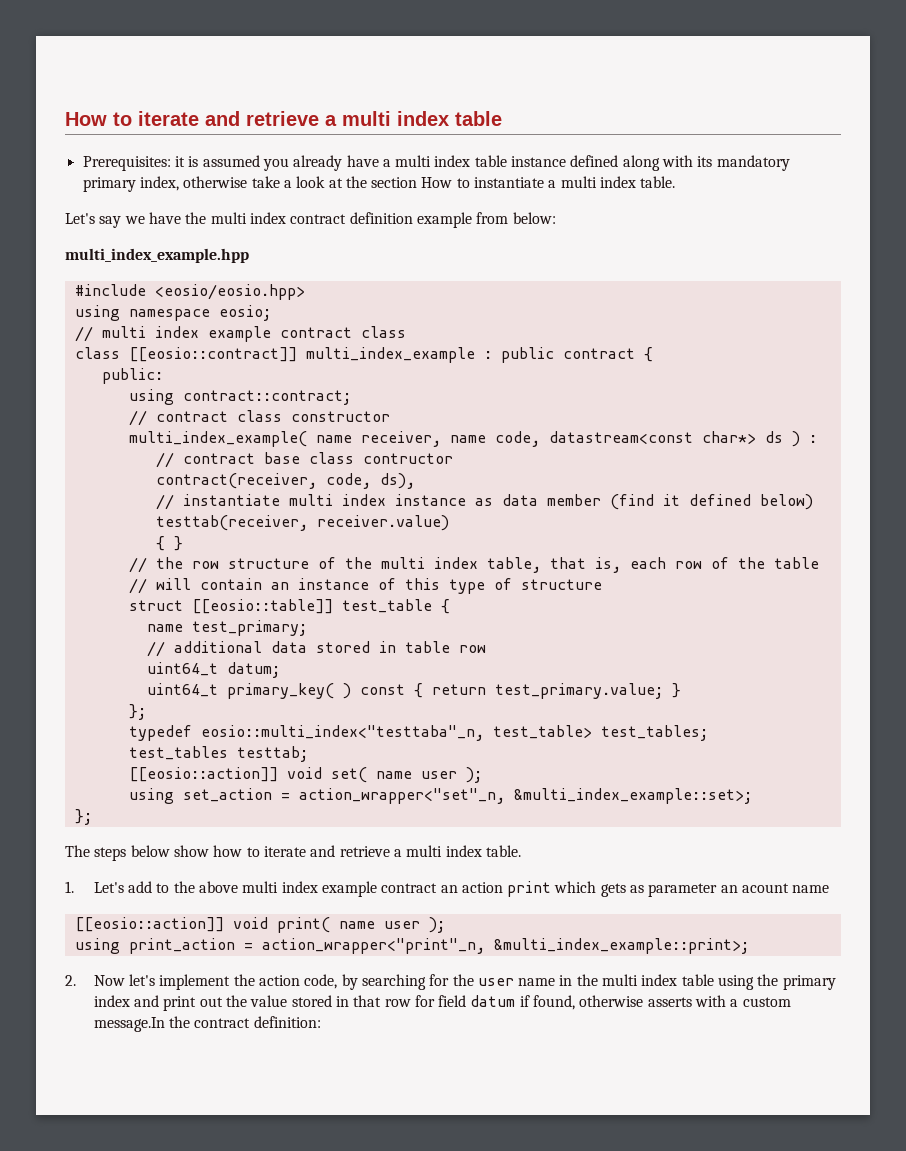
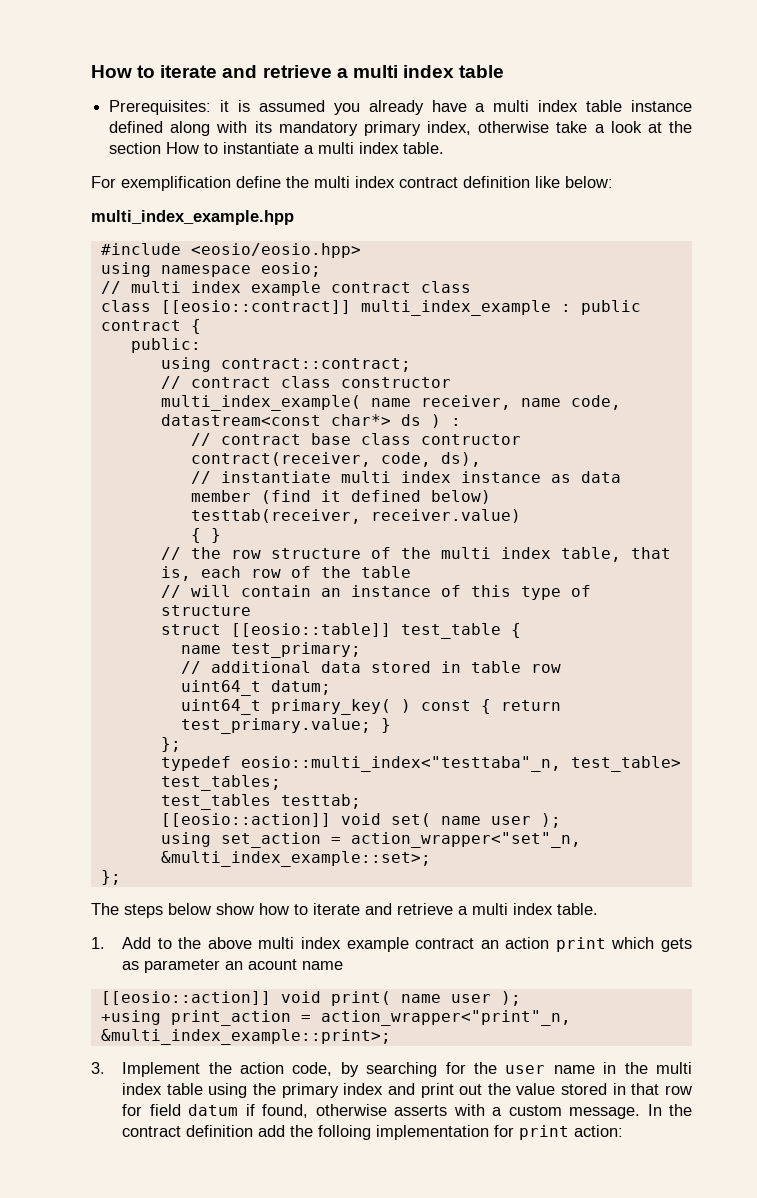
- Let's say we have the multi index contract definition example from below:
+ For exemplification define the multi index contract definition like below:
- 1. Let's add to the above multi index example contract an action print which gets as parameter an acount name
+ 1. Add to the above multi index example contract an action print which gets as parameter an acount name
- using print_action = action_wrapper<"print"_n, &multi_index_example::print>;
+ +using print_action = action_wrapper<"print"_n, &multi_index_example::print>;
- 2. Now let's implement the action code, by searching for the user name in the multi index table using the primary index and print out the value stored in that row for field datum if found, otherwise asserts with a custom message.In the contract definition:
+ 3. Implement the action code, by searching for the user name in the multi index table using the primary index and print out the value stored in that row for field datum if found, otherwise asserts with a custom message. In the contract definition add the folloing implementation for print action:

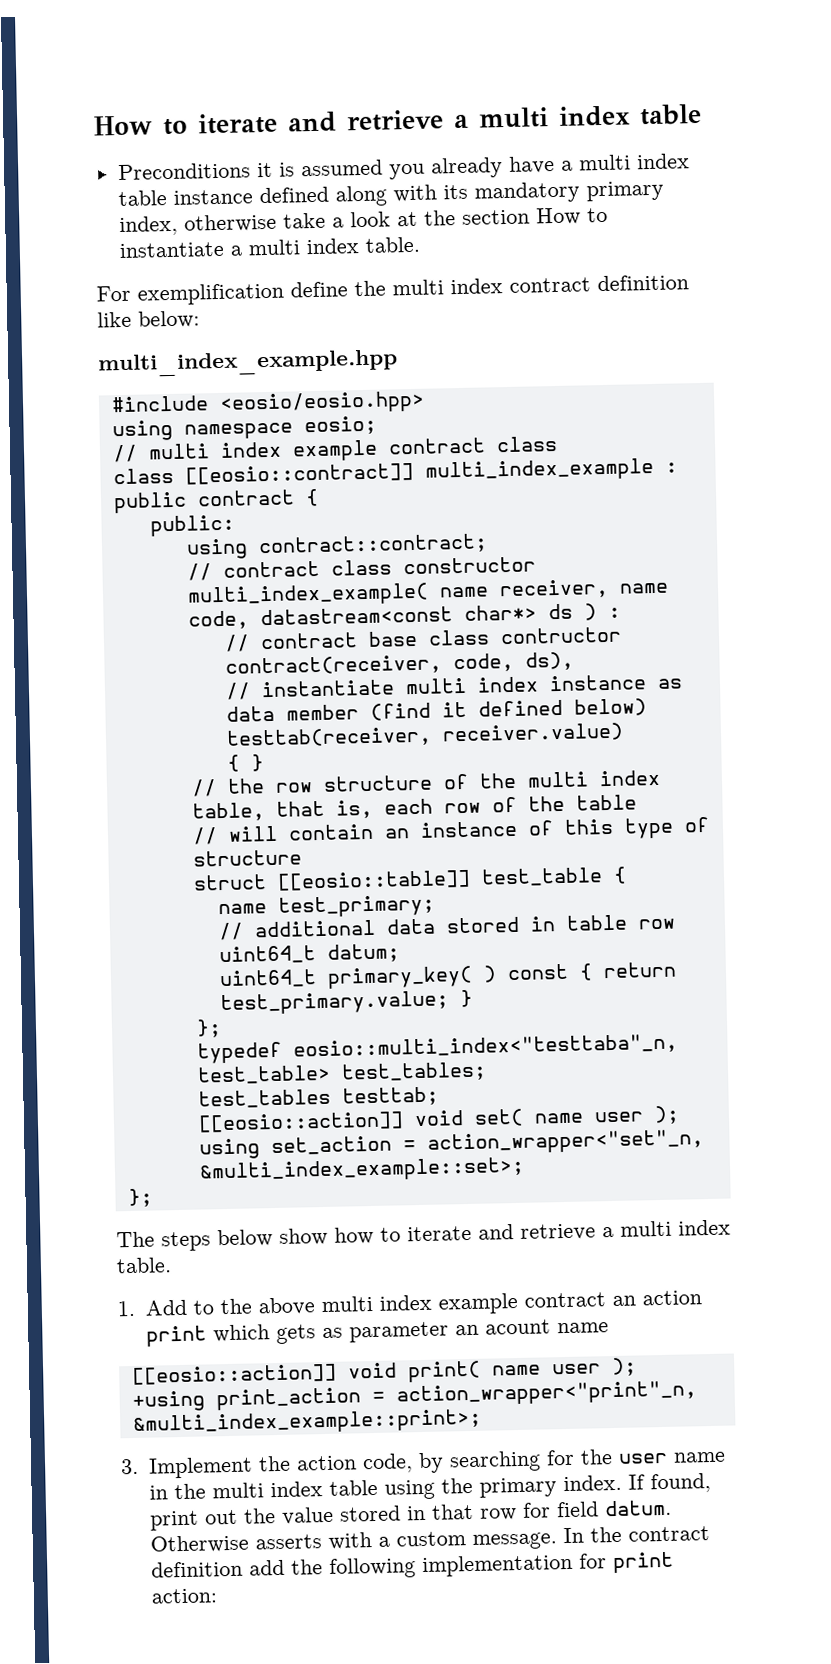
- Prerequisites: it is assumed you already have a multi index table instance defined along with its mandatory primary index, otherwise take a look at the section How to instantiate a multi index table.
+ Preconditions it is assumed you already have a multi index table instance defined along with its mandatory primary index, otherwise take a look at the section How to instantiate a multi index table.
- 3. Implement the action code, by searching for the user name in the multi index table using the primary index and print out the value stored in that row for field datum if found, otherwise asserts with a custom message.
+ 3. Implement the action code, by searching for the user name in the multi index table using the primary index. If found, print out the value stored in that row for field datum. Otherwise asserts with a custom message.
- In the contract definition add the folloing implementation for print action:
+ In the contract definition add the following implementation for print action:

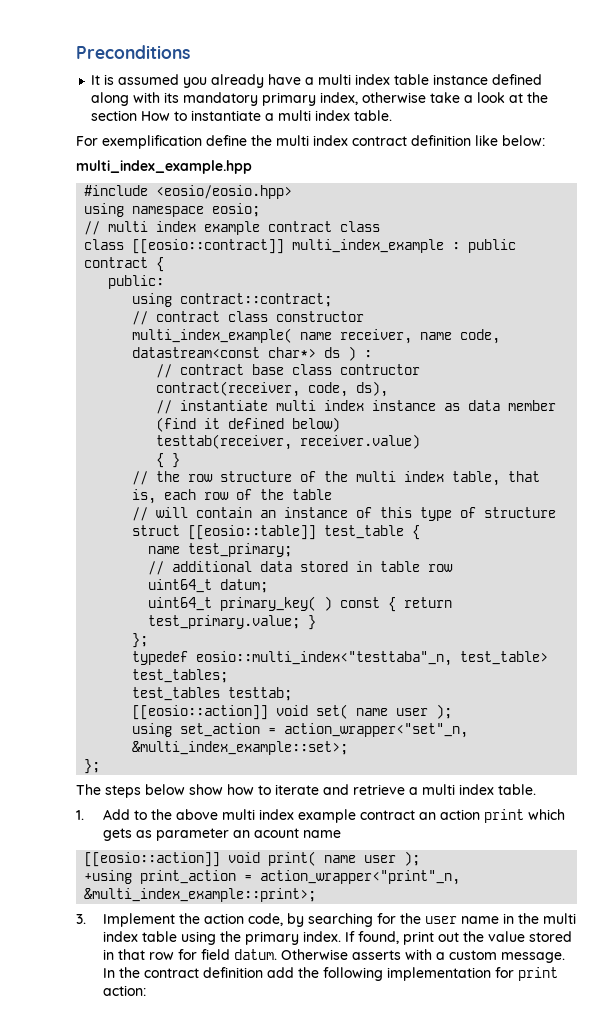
- How to iterate and retrieve a multi index table
- Preconditions it is assumed you already have a multi index table instance defined along with its mandatory primary index, otherwise take a look at the section How to instantiate a multi index table.
+ Preconditions
+ It is assumed you already have a multi index table instance defined along with its mandatory primary index, otherwise take a look at the section How to instantiate a multi index table.

